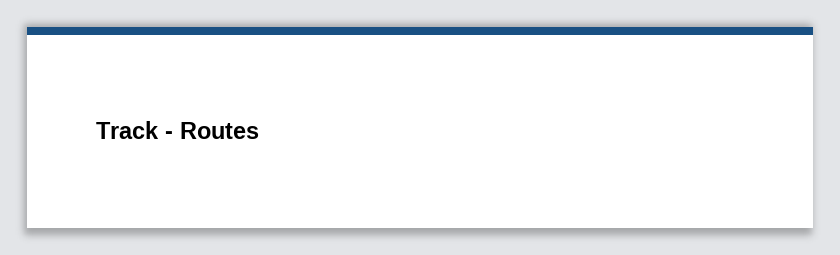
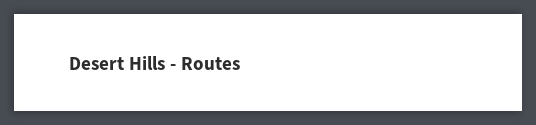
- Track - Routes
+ Desert Hills - Routes

